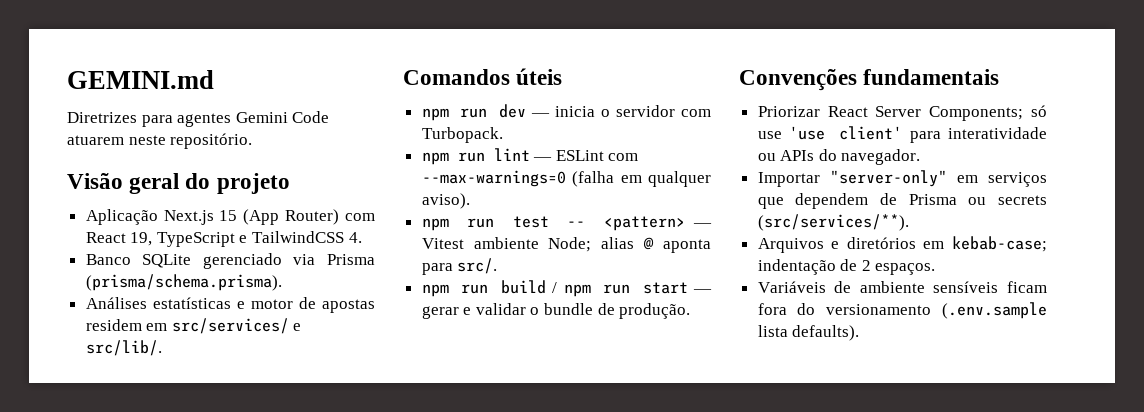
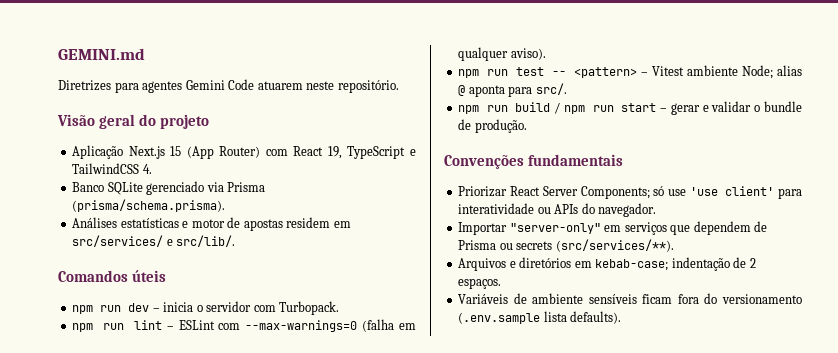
- npm run dev — inicia o servidor com Turbopack.
+ npm run dev – inicia o servidor com Turbopack.
- npm run lint — ESLint com --max-warnings=0 (falha em qualquer aviso).
+ npm run lint – ESLint com --max-warnings=0 (falha em qualquer aviso).
- npm run test -- <pattern> — Vitest ambiente Node; alias @ aponta para src/.
+ npm run test -- <pattern> – Vitest ambiente Node; alias @ aponta para src/.
- npm run build / npm run start — gerar e validar o bundle de produção.
+ npm run build / npm run start – gerar e validar o bundle de produção.

